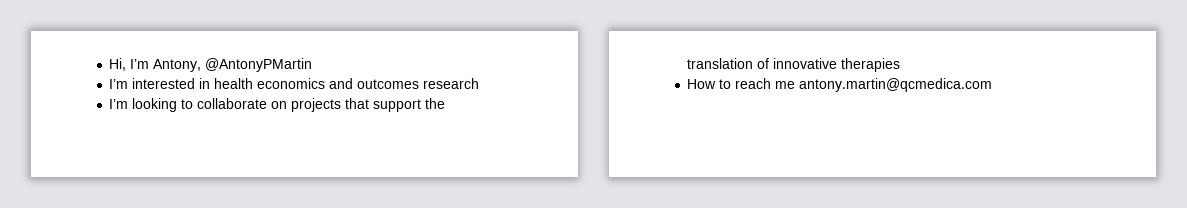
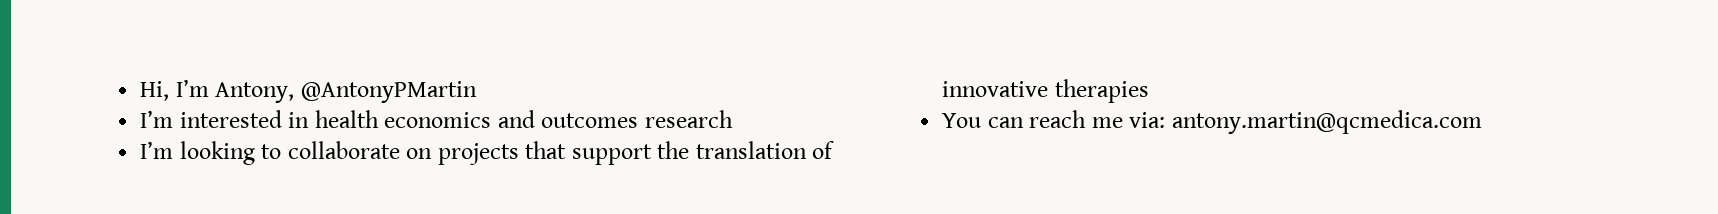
- How to reach me antony.martin@qcmedica.com
+ You can reach me via: antony.martin@qcmedica.com

